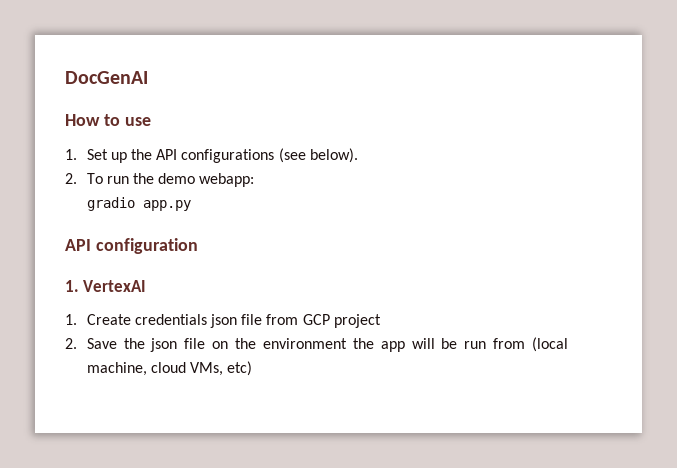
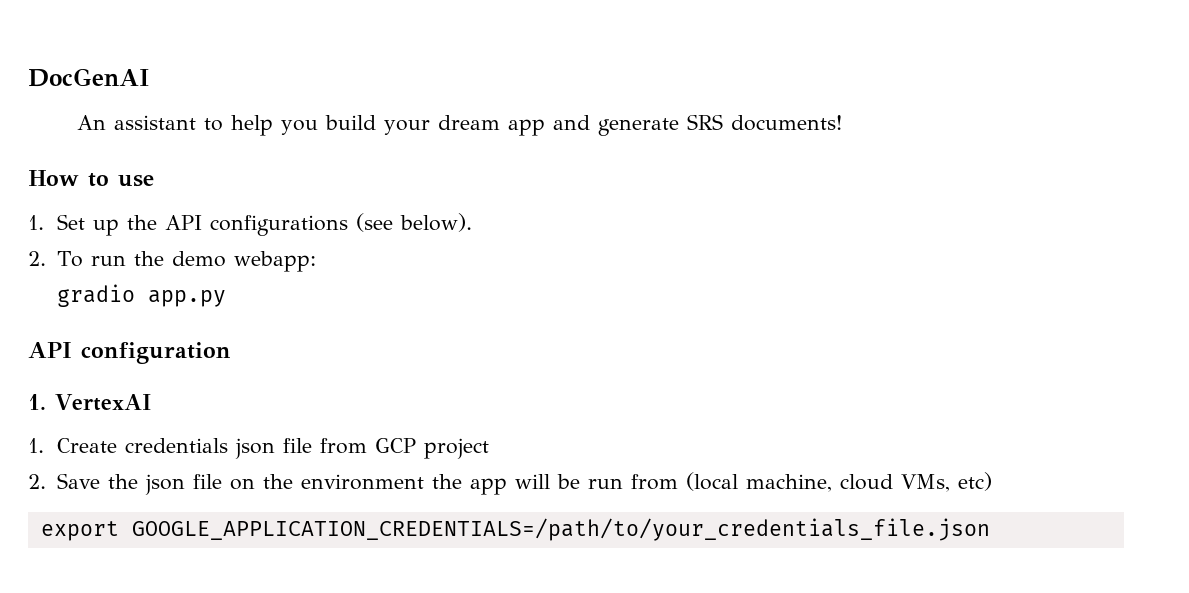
+ An assistant to help you build your dream app and generate SRS documents!
+ export GOOGLE_APPLICATION_CREDENTIALS=/path/to/your_credentials_file.json

